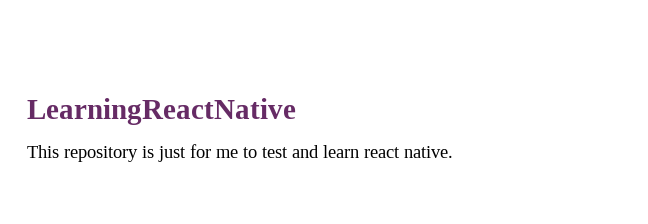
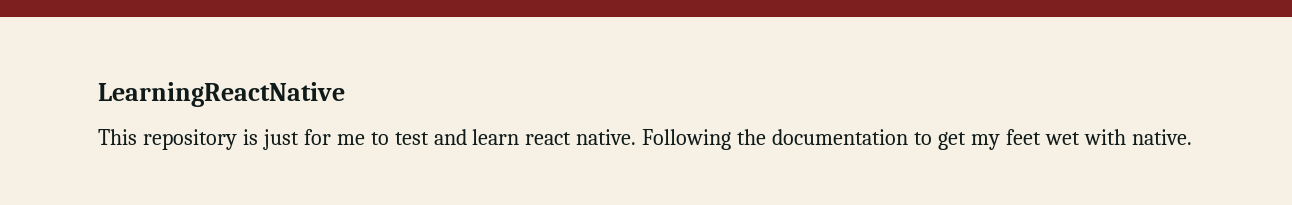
+ Following the documentation to get my feet wet with native.

